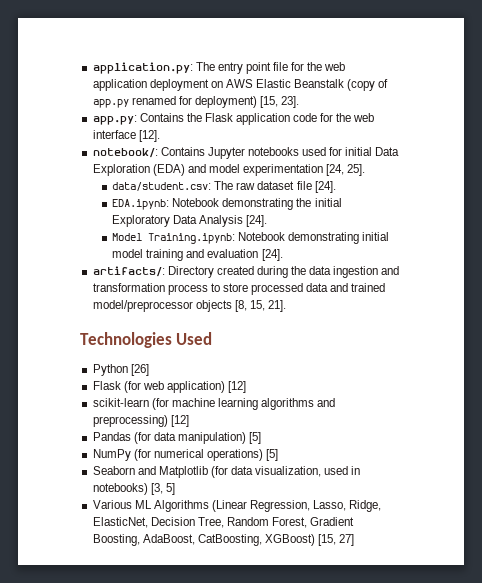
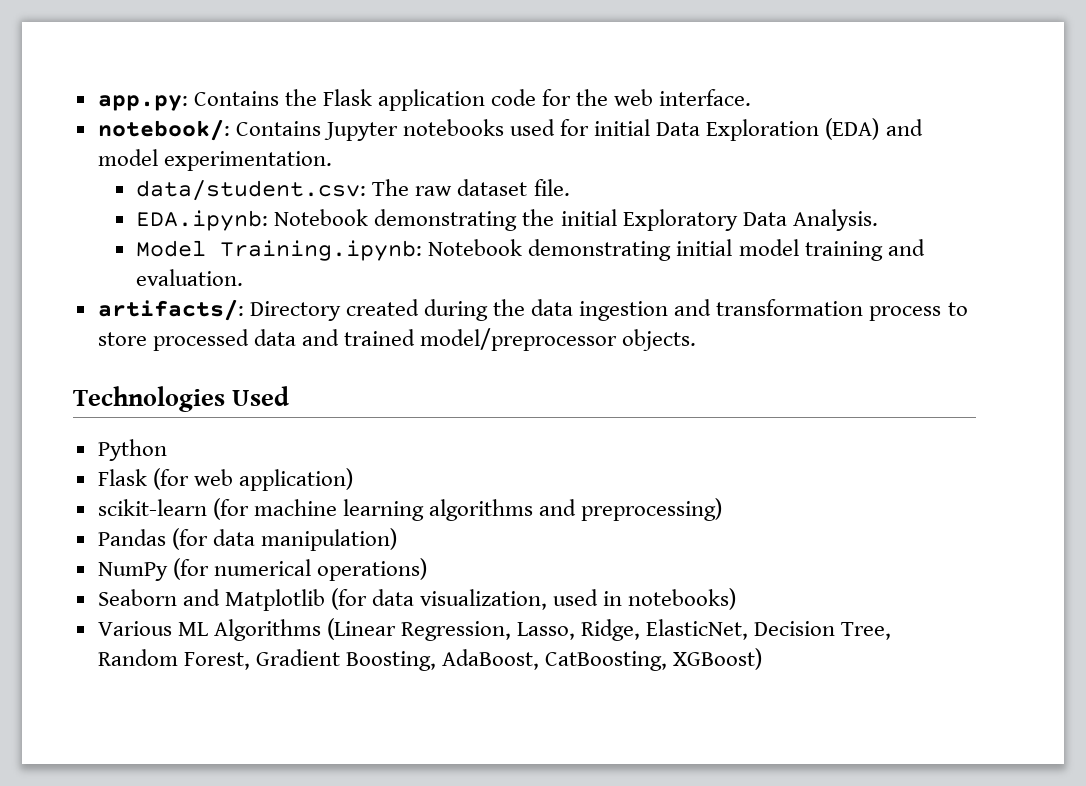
- application.py: The entry point file for the web application deployment on AWS Elastic Beanstalk (copy of app.py renamed for deployment) [15, 23].
- app.py: Contains the Flask application code for the web interface [12].
+ app.py: Contains the Flask application code for the web interface.
- notebook/: Contains Jupyter notebooks used for initial Data Exploration (EDA) and model experimentation [24, 25].
+ notebook/: Contains Jupyter notebooks used for initial Data Exploration (EDA) and model experimentation.
- data/student.csv: The raw dataset file [24].
+ data/student.csv: The raw dataset file.
- EDA.ipynb: Notebook demonstrating the initial Exploratory Data Analysis [24].
+ EDA.ipynb: Notebook demonstrating the initial Exploratory Data Analysis.
- Model Training.ipynb: Notebook demonstrating initial model training and evaluation [24].
+ Model Training.ipynb: Notebook demonstrating initial model training and evaluation.
- artifacts/: Directory created during the data ingestion and transformation process to store processed data and trained model/preprocessor objects [8, 15, 21].
+ artifacts/: Directory created during the data ingestion and transformation process to store processed data and trained model/preprocessor objects.
- Python [26]
+ Python
- Flask (for web application) [12]
+ Flask (for web application)
- scikit-learn (for machine learning algorithms and preprocessing) [12]
+ scikit-learn (for machine learning algorithms and preprocessing)
- Pandas (for data manipulation) [5]
+ Pandas (for data manipulation)
- NumPy (for numerical operations) [5]
+ NumPy (for numerical operations)
- Seaborn and Matplotlib (for data visualization, used in notebooks) [3, 5]
+ Seaborn and Matplotlib (for data visualization, used in notebooks)
- Various ML Algorithms (Linear Regression, Lasso, Ridge, ElasticNet, Decision Tree, Random Forest, Gradient Boosting, AdaBoost, CatBoosting, XGBoost) [15, 27]
+ Various ML Algorithms (Linear Regression, Lasso, Ridge, ElasticNet, Decision Tree, Random Forest, Gradient Boosting, AdaBoost, CatBoosting, XGBoost)

